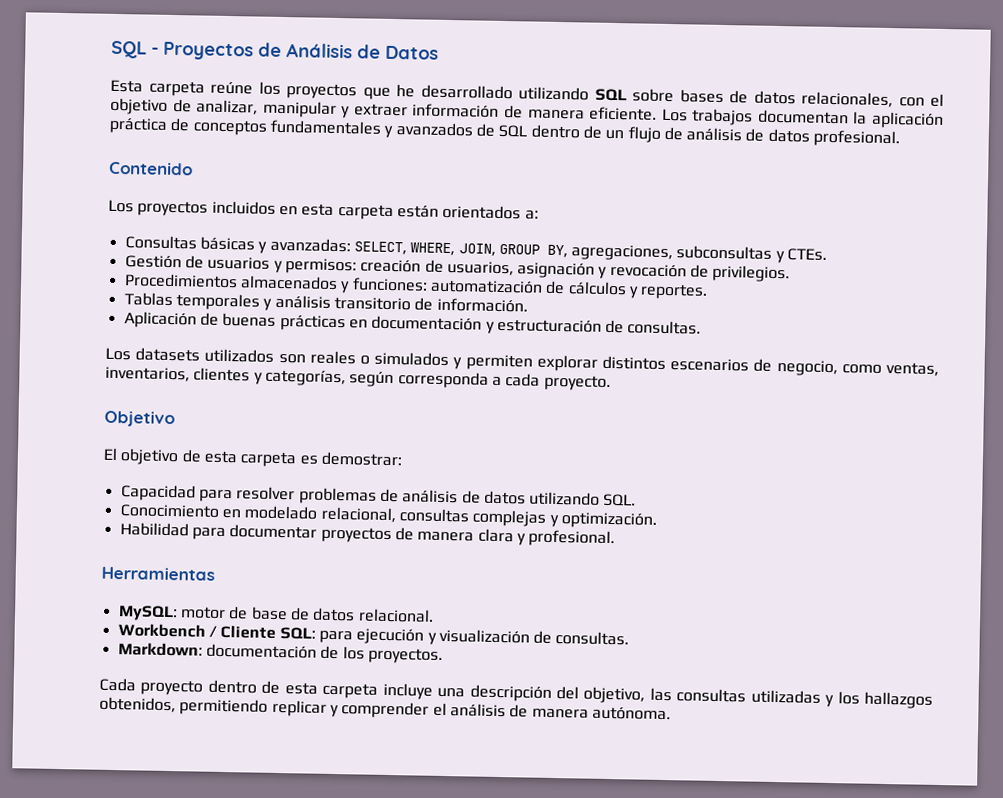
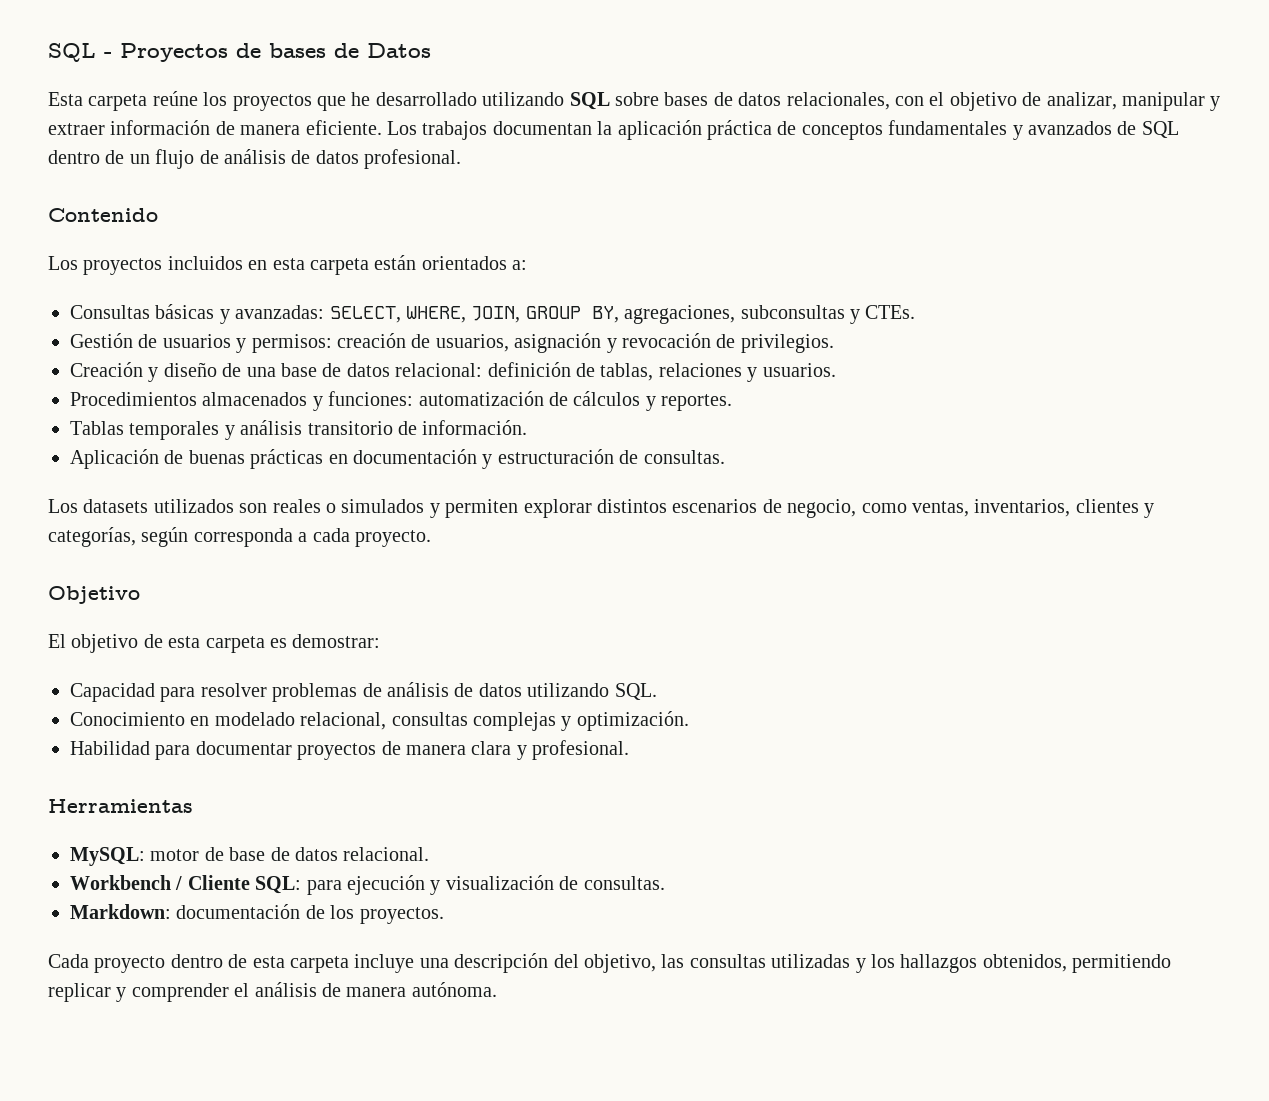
- SQL - Proyectos de Análisis de Datos
+ SQL - Proyectos de bases de Datos
+ Creación y diseño de una base de datos relacional: definición de tablas, relaciones y usuarios.

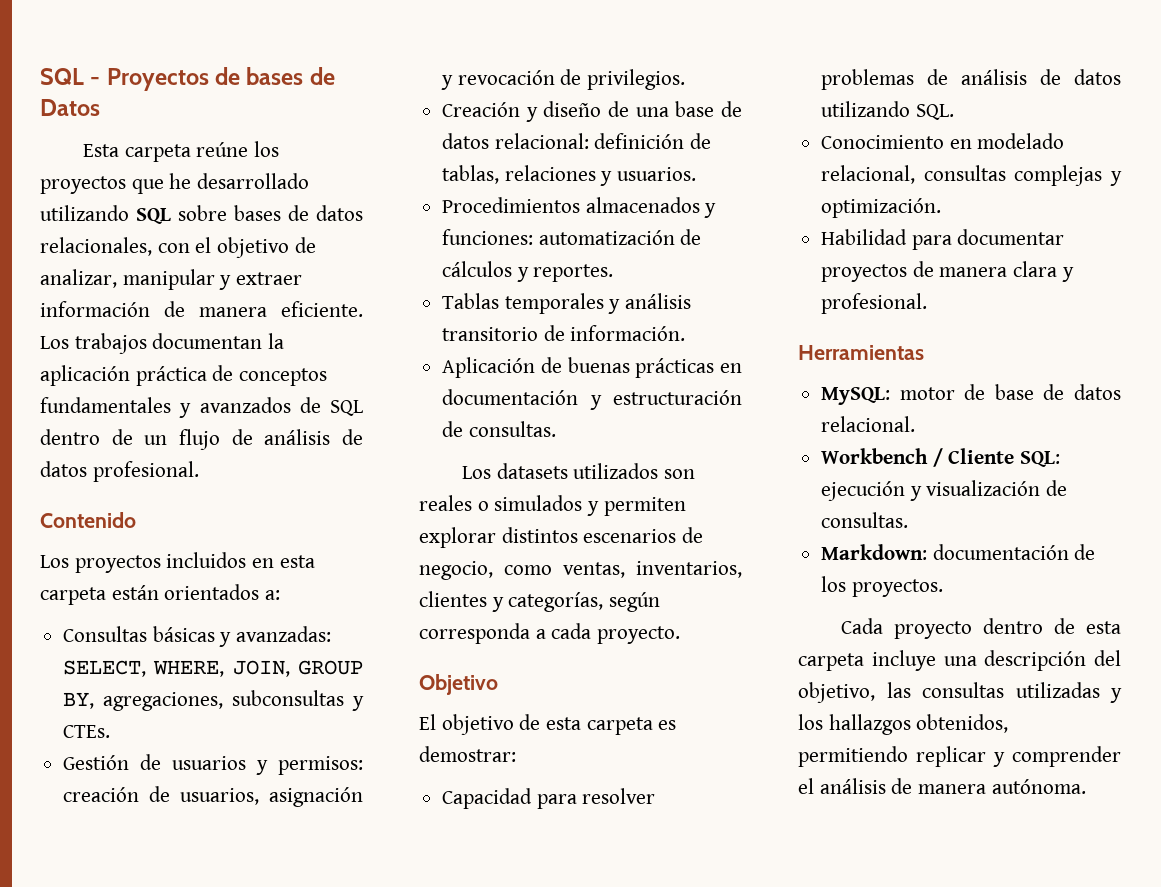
- Workbench / Cliente SQL: para ejecución y visualización de consultas.
+ Workbench / Cliente SQL: ejecución y visualización de consultas.

